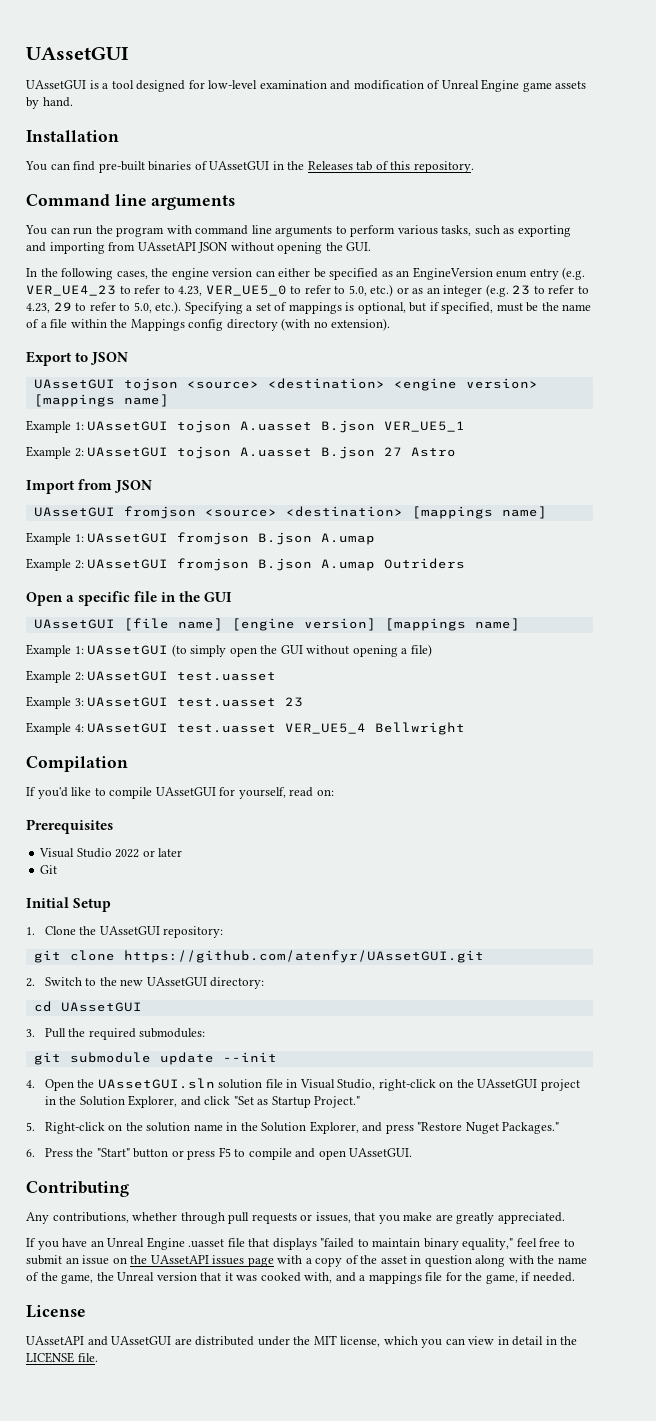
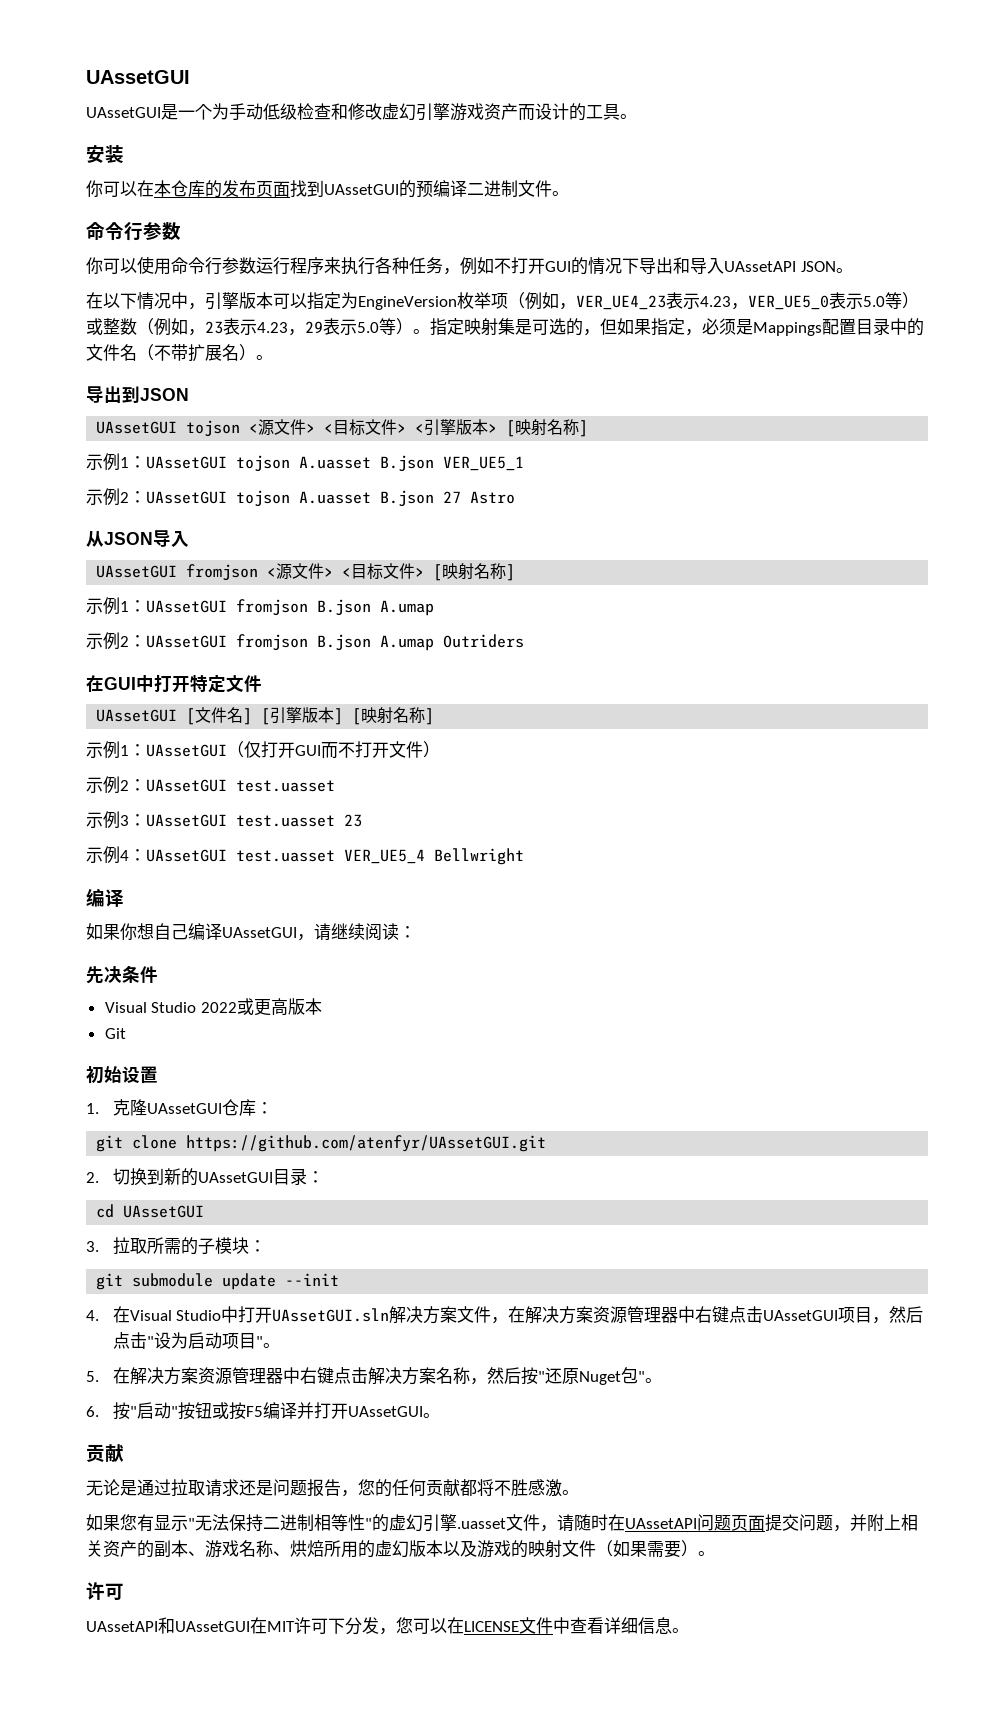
- UAssetGUI is a tool designed for low-level examination and modification of Unreal Engine game assets by hand.
- Installation
- You can find pre-built binaries of UAssetGUI in the Releases tab of this repository.
- Command line arguments
- You can run the program with command line arguments to perform various tasks, such as exporting and importing from UAssetAPI JSON without opening the GUI.
- In the following cases, the engine version can either be specified as an EngineVersion enum entry (e.g. VER_UE4_23 to refer to 4.23, VER_UE5_0 to refer to 5.0, etc.) or as an integer (e.g. 23 to refer to 4.23, 29 to refer to 5.0, etc.). Specifying a set of mappings is optional, but if specified, must be the name of a file within the Mappings config directory (with no extension).
- Export to JSON
- UAssetGUI tojson <source> <destination> <engine version> [mappings name]
- Example 1: UAssetGUI tojson A.uasset B.json VER_UE5_1
+ UAssetGUI是一个为手动低级检查和修改虚幻引擎游戏资产而设计的工具。
+ 安装
+ 你可以在本仓库的发布页面找到UAssetGUI的预编译二进制文件。
+ 命令行参数
+ 你可以使用命令行参数运行程序来执行各种任务，例如不打开GUI的情况下导出和导入UAssetAPI JSON。
+ 在以下情况中，引擎版本可以指定为EngineVersion枚举项（例如，VER_UE4_23表示4.23，VER_UE5_0表示5.0等）或整数（例如，23表示4.23，29表示5.0等）。指定映射集是可选的，但如果指定，必须是Mappings配置目录中的文件名（不带扩展名）。
+ 导出到JSON
+ UAssetGUI tojson <源文件> <目标文件> <引擎版本> [映射名称]
+ 示例1：UAssetGUI tojson A.uasset B.json VER_UE5_1
- Example 2: UAssetGUI tojson A.uasset B.json 27 Astro
+ 示例2：UAssetGUI tojson A.uasset B.json 27 Astro
- Import from JSON
- UAssetGUI fromjson <source> <destination> [mappings name]
- Example 1: UAssetGUI fromjson B.json A.umap
+ 从JSON导入
+ UAssetGUI fromjson <源文件> <目标文件> [映射名称]
+ 示例1：UAssetGUI fromjson B.json A.umap
- Example 2: UAssetGUI fromjson B.json A.umap Outriders
+ 示例2：UAssetGUI fromjson B.json A.umap Outriders
- Open a specific file in the GUI
- UAssetGUI [file name] [engine version] [mappings name]
- Example 1: UAssetGUI (to simply open the GUI without opening a file)
- Example 2: UAssetGUI test.uasset
+ 在GUI中打开特定文件
+ UAssetGUI [文件名] [引擎版本] [映射名称]
+ 示例1：UAssetGUI（仅打开GUI而不打开文件）
+ 示例2：UAssetGUI test.uasset
- Example 3: UAssetGUI test.uasset 23
+ 示例3：UAssetGUI test.uasset 23
- Example 4: UAssetGUI test.uasset VER_UE5_4 Bellwright
- Compilation
- If you'd like to compile UAssetGUI for yourself, read on:
- Prerequisites
+ 示例4：UAssetGUI test.uasset VER_UE5_4 Bellwright
+ 编译
+ 如果你想自己编译UAssetGUI，请继续阅读：
+ 先决条件
- Visual Studio 2022 or later
+ Visual Studio 2022或更高版本
- Initial Setup
+ 初始设置
- 1. Clone the UAssetGUI repository:
+ 1.克隆UAssetGUI仓库：
- 2. Switch to the new UAssetGUI directory:
+ 2.切换到新的UAssetGUI目录：
- 3. Pull the required submodules:
+ 3.拉取所需的子模块：
- 4. Open the UAssetGUI.sln solution file in Visual Studio, right-click on the UAssetGUI project in the Solution Explorer, and click "Set as Startup Project."
- 5. Right-click on the solution name in the Solution Explorer, and press "Restore Nuget Packages."
- 6. Press the "Start" button or press F5 to compile and open UAssetGUI.
- Contributing
- Any contributions, whether through pull requests or issues, that you make are greatly appreciated.
- If you have an Unreal Engine .uasset file that displays "failed to maintain binary equality," feel free to submit an issue on the UAssetAPI issues page with a copy of the asset in question along with the name of the game, the Unreal version that it was cooked with, and a mappings file for the game, if needed.
- License
- UAssetAPI and UAssetGUI are distributed under the MIT license, which you can view in detail in the LICENSE file.
+ 4.在Visual Studio中打开UAssetGUI.sln解决方案文件，在解决方案资源管理器中右键点击UAssetGUI项目，然后点击"设为启动项目"。
+ 5.在解决方案资源管理器中右键点击解决方案名称，然后按"还原Nuget包"。
+ 6.按"启动"按钮或按F5编译并打开UAssetGUI。
+ 贡献
+ 无论是通过拉取请求还是问题报告，您的任何贡献都将不胜感激。
+ 如果您有显示"无法保持二进制相等性"的虚幻引擎.uasset文件，请随时在UAssetAPI问题页面提交问题，并附上相关资产的副本、游戏名称、烘焙所用的虚幻版本以及游戏的映射文件（如果需要）。
+ 许可
+ UAssetAPI和UAssetGUI在MIT许可下分发，您可以在LICENSE文件中查看详细信息。

